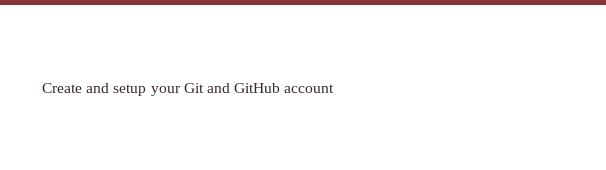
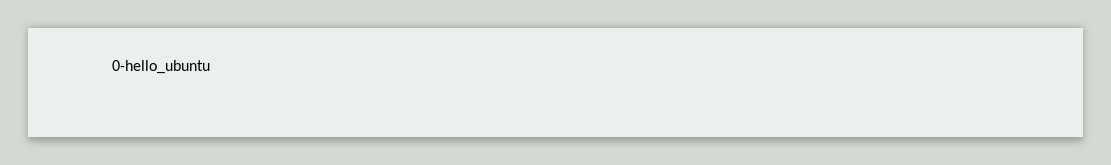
- Create and setup your Git and GitHub account
+ 0-hello_ubuntu

